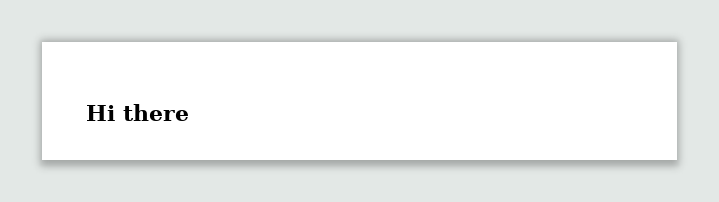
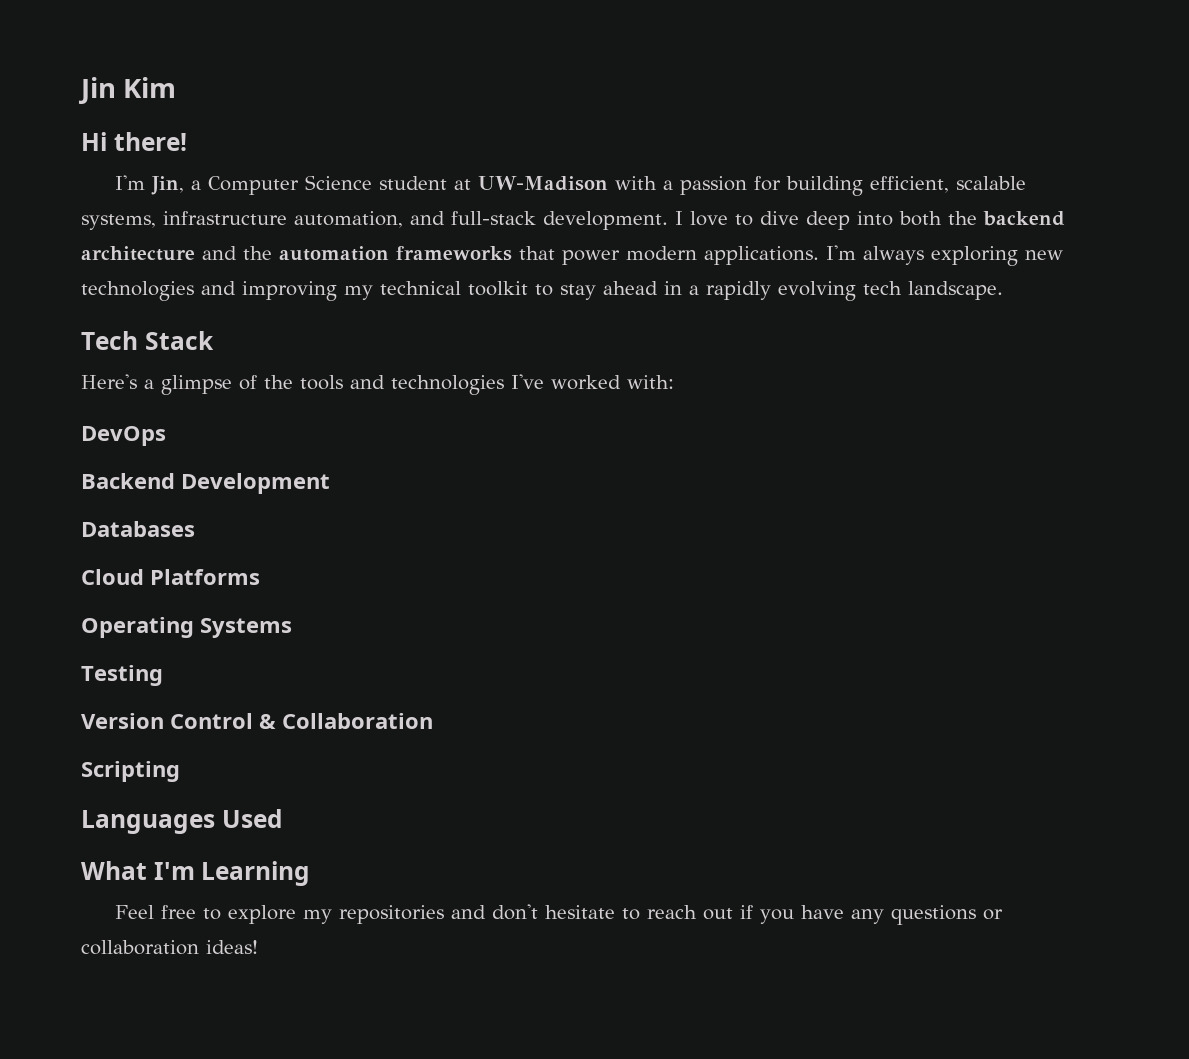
- Hi there
+ Jin Kim
+ Hi there!
+ I'm Jin, a Computer Science student at UW-Madison with a passion for building efficient, scalable systems, infrastructure automation, and full-stack development. I love to dive deep into both the backend architecture and the automation frameworks that power modern applications. I'm always exploring new technologies and improving my technical toolkit to stay ahead in a rapidly evolving tech landscape.
+ Tech Stack
+ Here's a glimpse of the tools and technologies I've worked with:
+ DevOps
+ Backend Development
+ Databases
+ Cloud Platforms
+ Operating Systems
+ Testing
+ Version Control & Collaboration
+ Scripting
+ Languages Used
+ What I'm Learning
+ Feel free to explore my repositories and don't hesitate to reach out if you have any questions or collaboration ideas!

